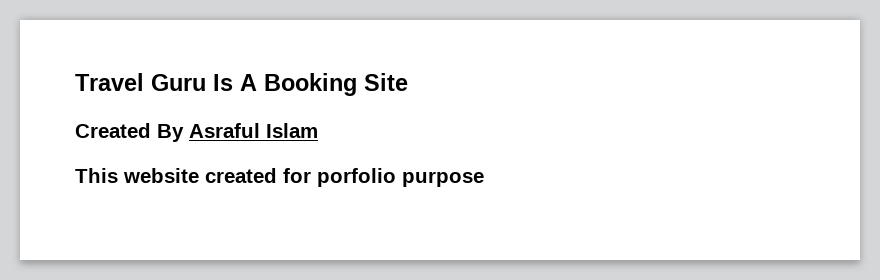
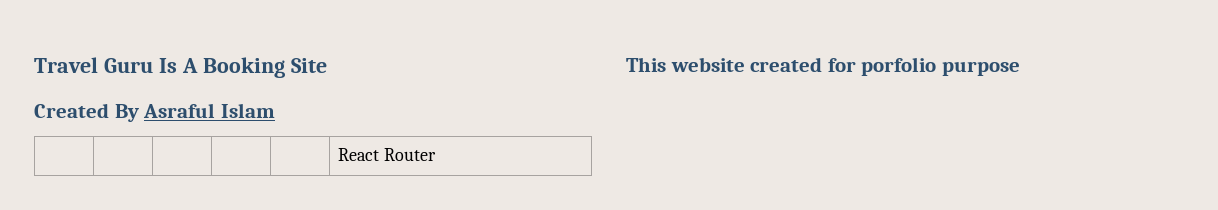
+ | | | | | React Router

